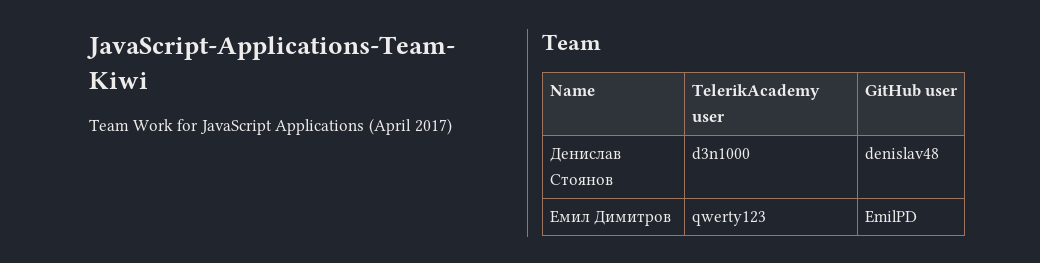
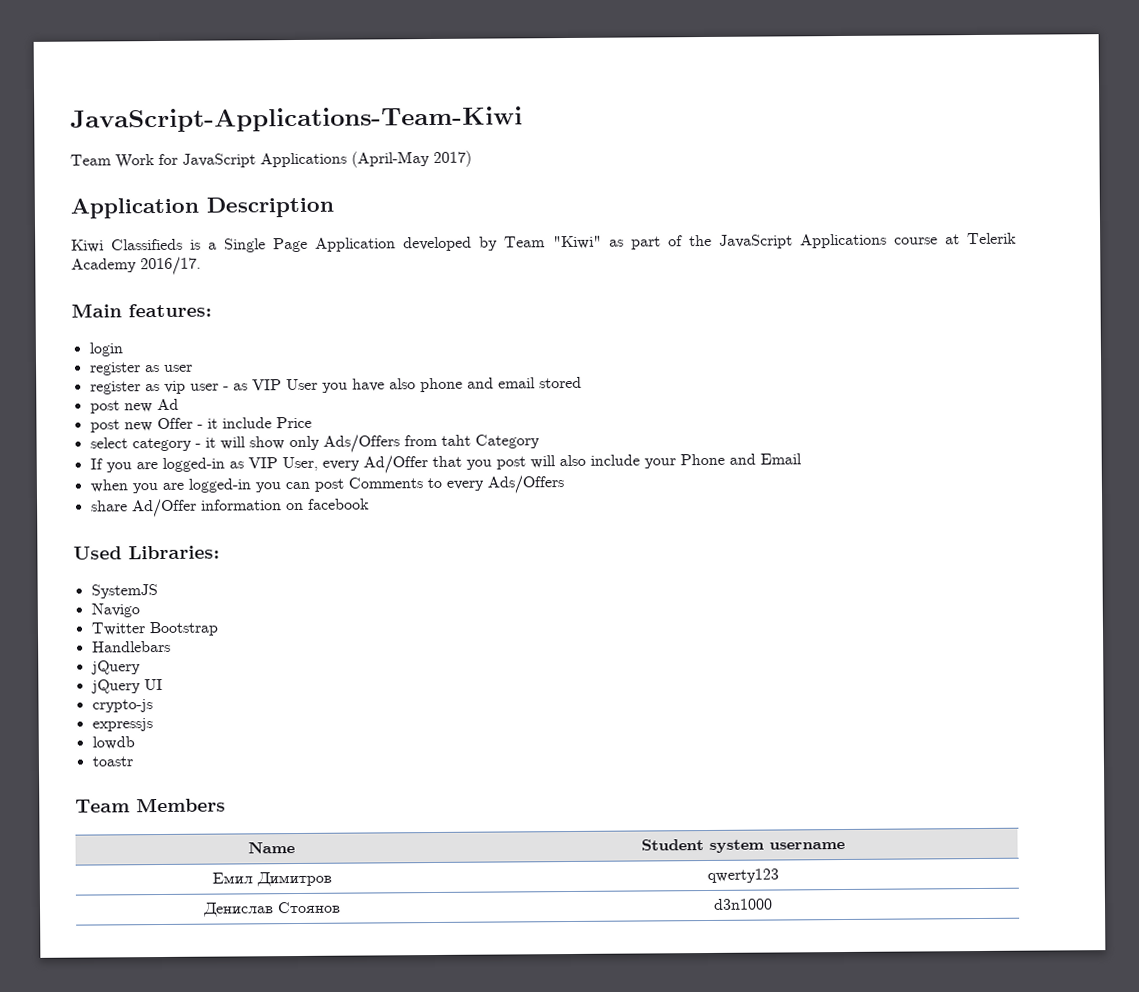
- Team Work for JavaScript Applications (April 2017)
- Team
- Name | TelerikAcademy user | GitHub user
- Денислав Стоянов | d3n1000 | denislav48
- Емил Димитров | qwerty123 | EmilPD
+ Team Work for JavaScript Applications (April-May 2017)
+ Application Description
+ Kiwi Classifieds is a Single Page Application developed by Team "Kiwi" as part of the JavaScript Applications course at Telerik Academy 2016/17.
+ Main features:
+ login
+ register as user
+ register as vip user - as VIP User you have also phone and email stored
+ post new Ad
+ post new Offer - it include Price
+ select category - it will show only Ads/Offers from taht Category
+ If you are logged-in as VIP User, every Ad/Offer that you post will also include your Phone and Email
+ when you are logged-in you can post Comments to every Ads/Offers
+ share Ad/Offer information on facebook
+ Used Libraries:
+ SystemJS
+ Navigo
+ Twitter Bootstrap
+ Handlebars
+ jQuery
+ jQuery UI
+ crypto-js
+ expressjs
+ lowdb
+ toastr
+ Team Members
+ Name | Student system username
+ Емил Димитров | qwerty123
+ Денислав Стоянов | d3n1000

